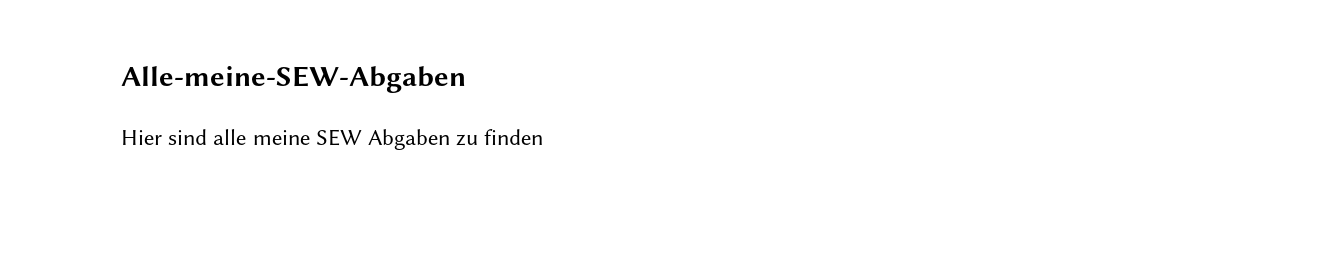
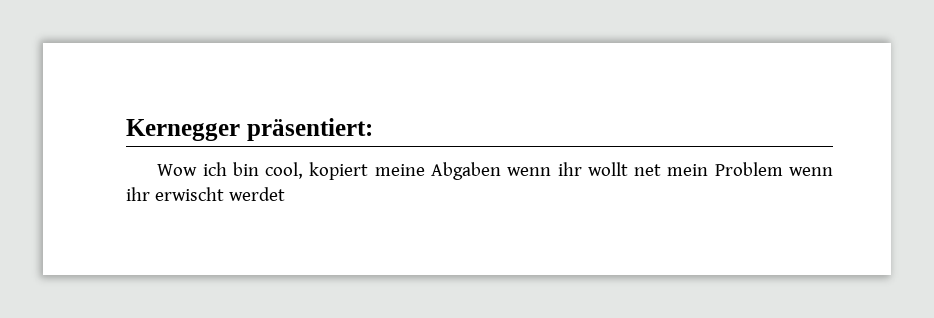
- Alle-meine-SEW-Abgaben
- Hier sind alle meine SEW Abgaben zu finden
+ Kernegger präsentiert:
+ Wow ich bin cool, kopiert meine Abgaben wenn ihr wollt net mein Problem wenn ihr erwischt werdet

